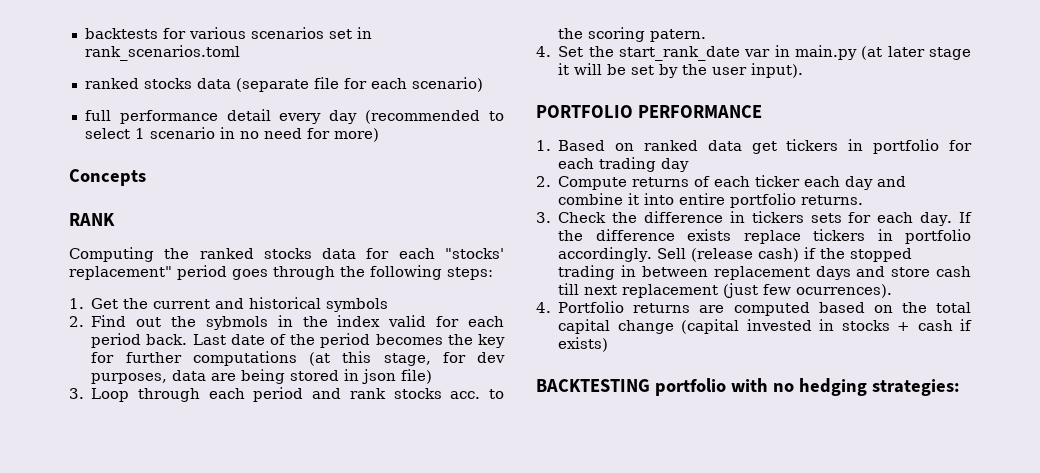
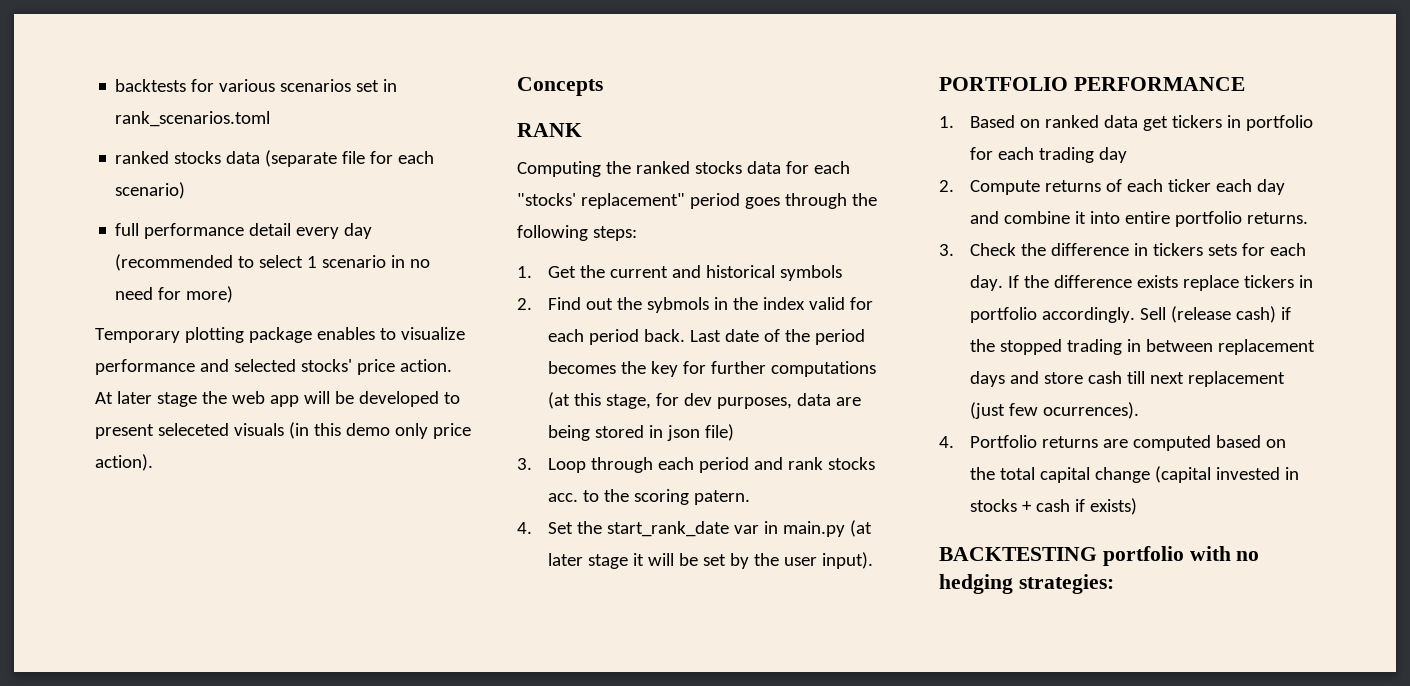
+ Temporary plotting package enables to visualize performance and selected stocks' price action. At later stage the web app will be developed to present seleceted visuals (in this demo only price action).

